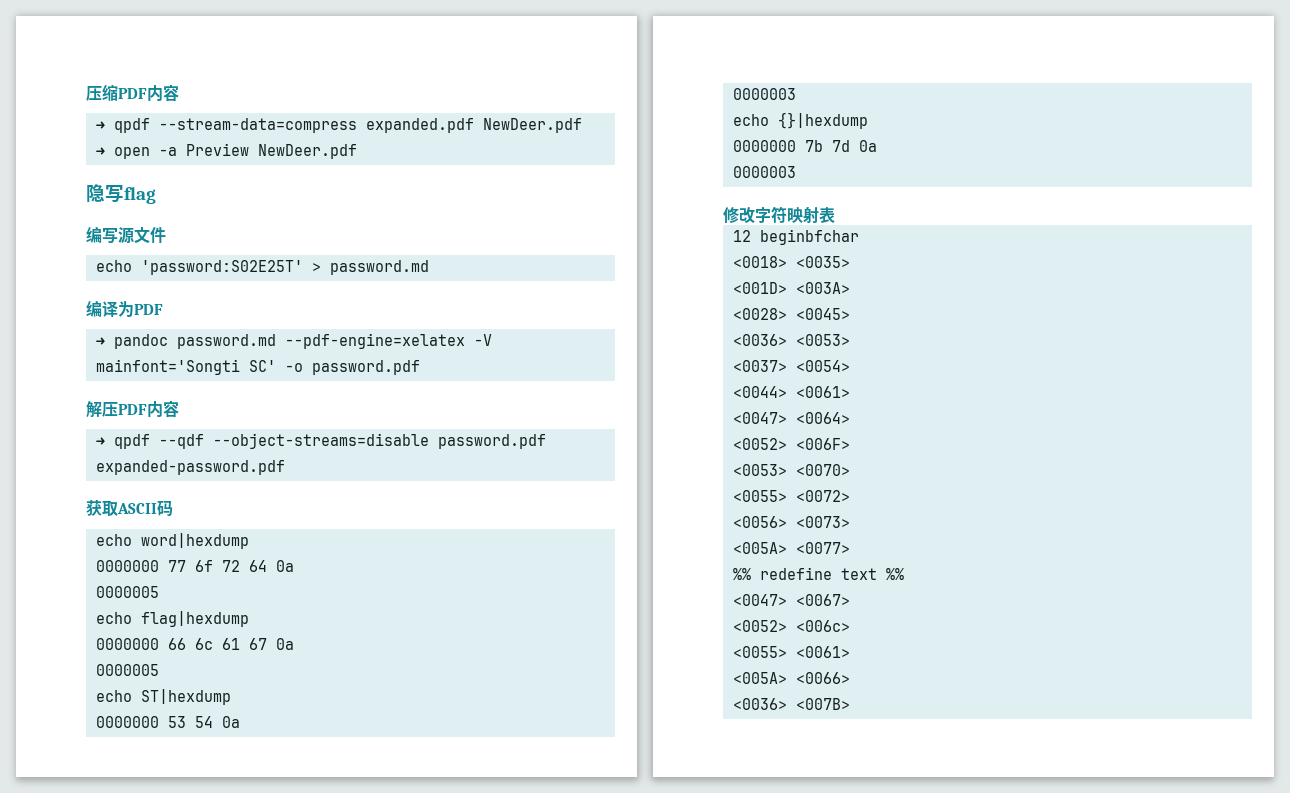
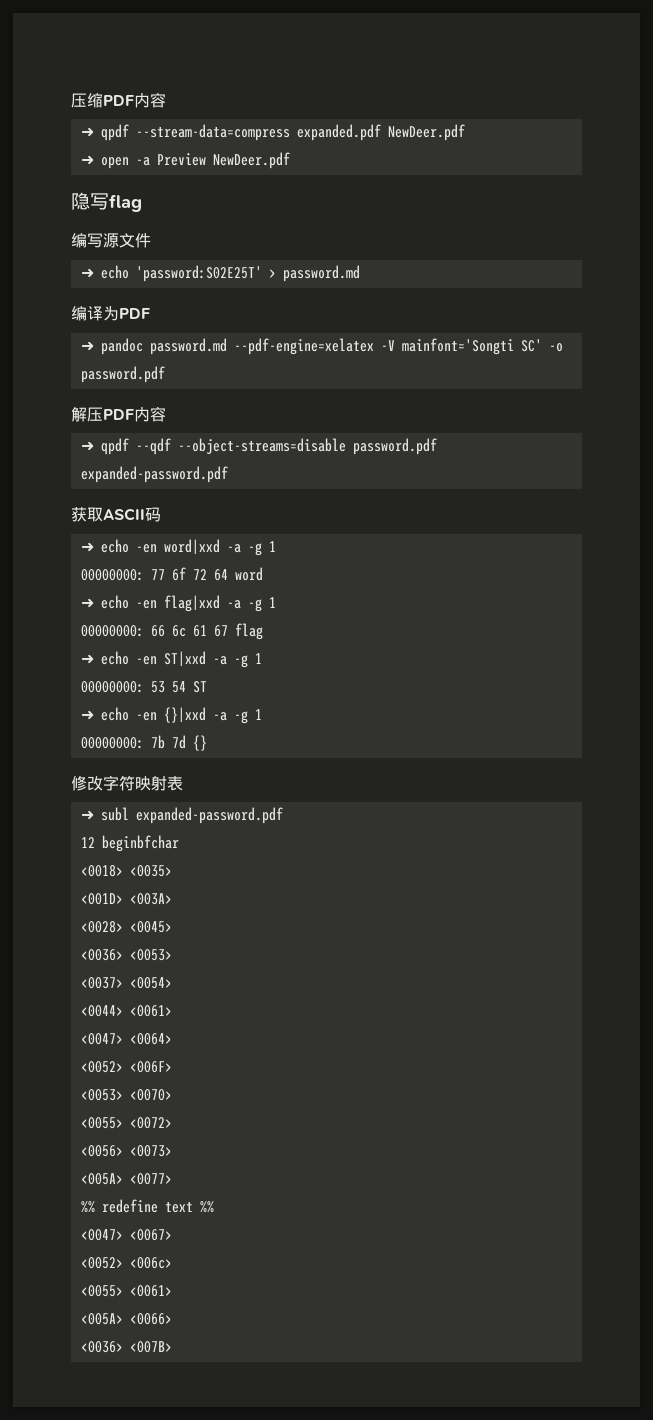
- echo 'password:S02E25T' > password.md
+ ➜ echo 'password:S02E25T' > password.md
- echo word|hexdump
- 0000000 77 6f 72 64 0a
- 0000005
- echo flag|hexdump
- 0000000 66 6c 61 67 0a
- 0000005
- echo ST|hexdump
- 0000000 53 54 0a
- 0000003
- echo {}|hexdump
- 0000000 7b 7d 0a
- 0000003
+ ➜ echo -en word|xxd -a -g 1
+ 00000000: 77 6f 72 64 word
+ ➜ echo -en flag|xxd -a -g 1
+ 00000000: 66 6c 61 67 flag
+ ➜ echo -en ST|xxd -a -g 1
+ 00000000: 53 54 ST
+ ➜ echo -en {}|xxd -a -g 1
+ 00000000: 7b 7d {}
+ ➜ subl expanded-password.pdf

